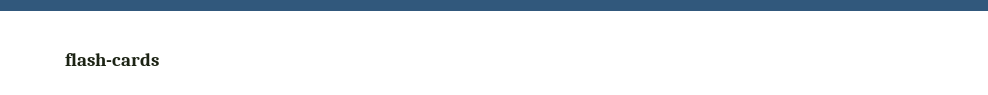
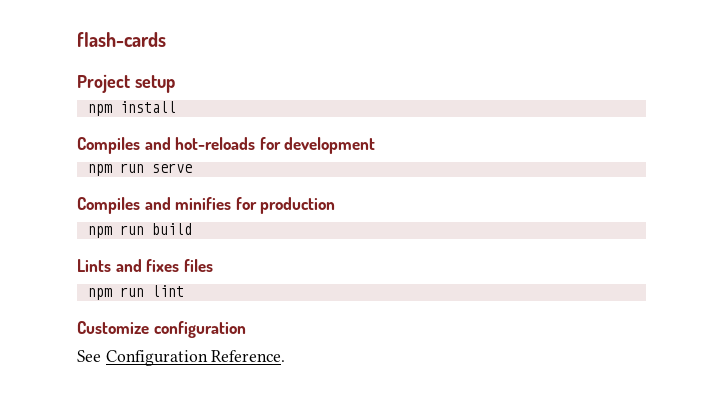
+ Project setup
+ npm install
+ Compiles and hot-reloads for development
+ npm run serve
+ Compiles and minifies for production
+ npm run build
+ Lints and fixes files
+ npm run lint
+ Customize configuration
+ See Configuration Reference.

